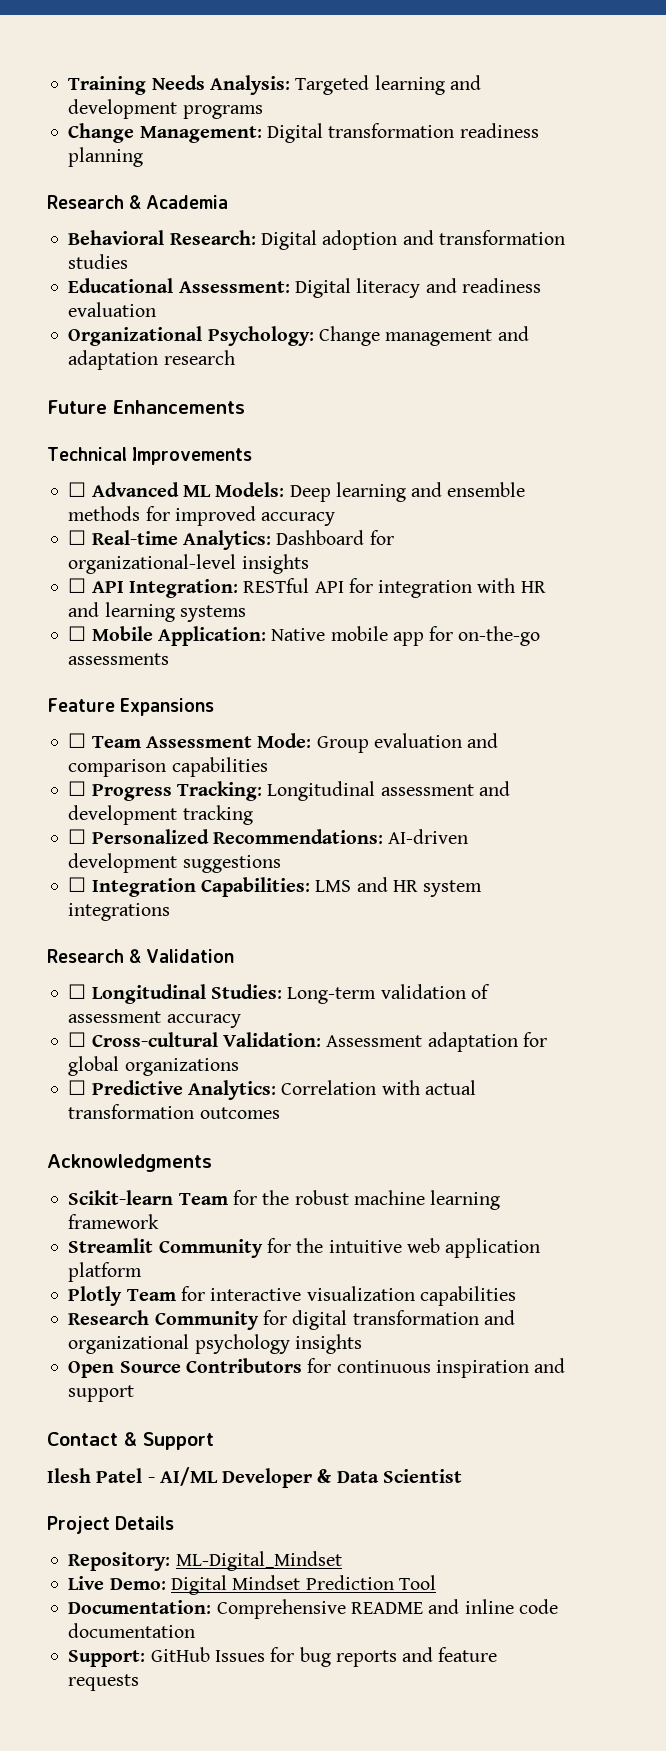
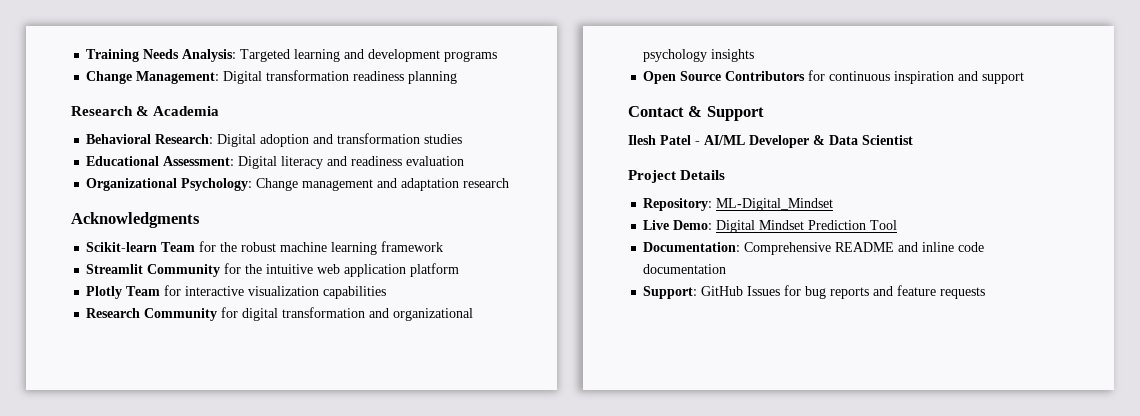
- Future Enhancements
- Technical Improvements
- ☐ Advanced ML Models: Deep learning and ensemble methods for improved accuracy
- ☐ Real-time Analytics: Dashboard for organizational-level insights
- ☐ API Integration: RESTful API for integration with HR and learning systems
- ☐ Mobile Application: Native mobile app for on-the-go assessments
- Feature Expansions
- ☐ Team Assessment Mode: Group evaluation and comparison capabilities
- ☐ Progress Tracking: Longitudinal assessment and development tracking
- ☐ Personalized Recommendations: AI-driven development suggestions
- ☐ Integration Capabilities: LMS and HR system integrations
- Research & Validation
- ☐ Longitudinal Studies: Long-term validation of assessment accuracy
- ☐ Cross-cultural Validation: Assessment adaptation for global organizations
- ☐ Predictive Analytics: Correlation with actual transformation outcomes

